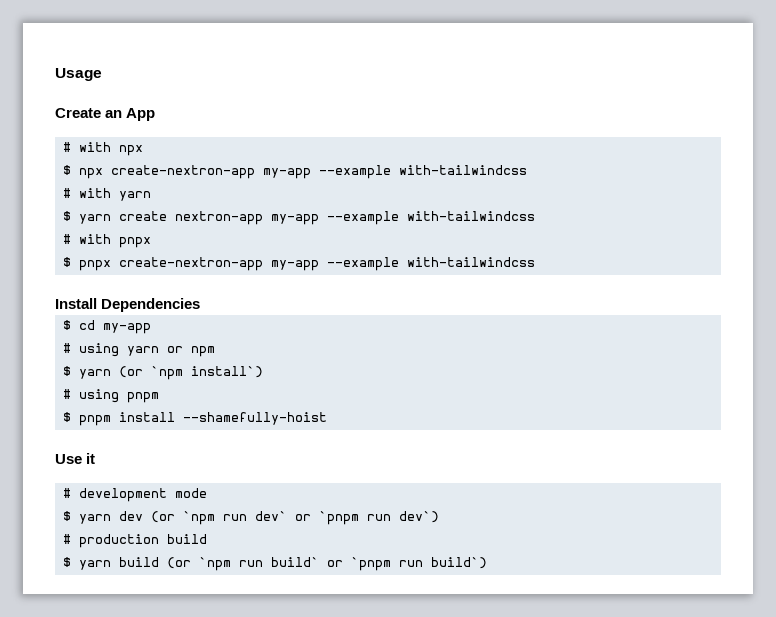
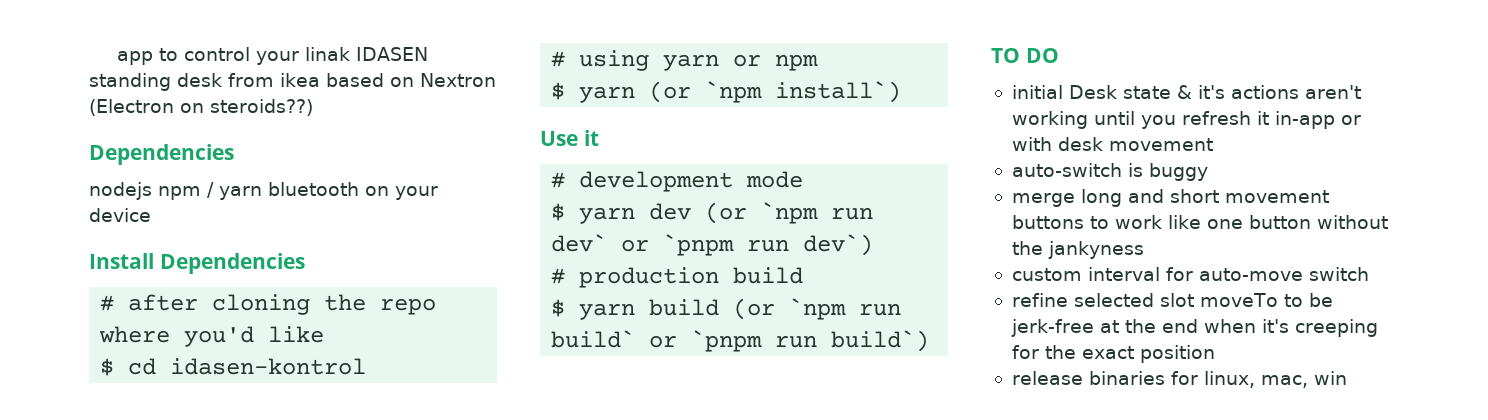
- Usage
- Create an App
- # with npx
- $ npx create-nextron-app my-app --example with-tailwindcss
- # with yarn
- $ yarn create nextron-app my-app --example with-tailwindcss
- # with pnpx
- $ pnpx create-nextron-app my-app --example with-tailwindcss
+ app to control your linak IDASEN standing desk from ikea based on Nextron (Electron on steroids??)
+ Dependencies
+ nodejs npm / yarn bluetooth on your device
  Install Dependencies
+ # after cloning the repo where you'd like
- $ cd my-app
+ $ cd idasen-kontrol
- # using pnpm
- $ pnpm install --shamefully-hoist
+ TO DO
+ initial Desk state & it's actions aren't working until you refresh it in-app or with desk movement
+ auto-switch is buggy
+ merge long and short movement buttons to work like one button without the jankyness
+ custom interval for auto-move switch
+ refine selected slot moveTo to be jerk-free at the end when it's creeping for the exact position
+ release binaries for linux, mac, win

